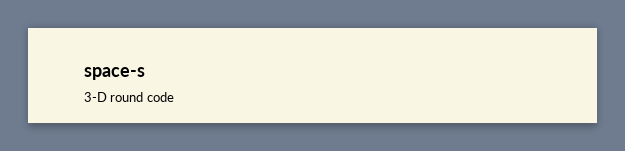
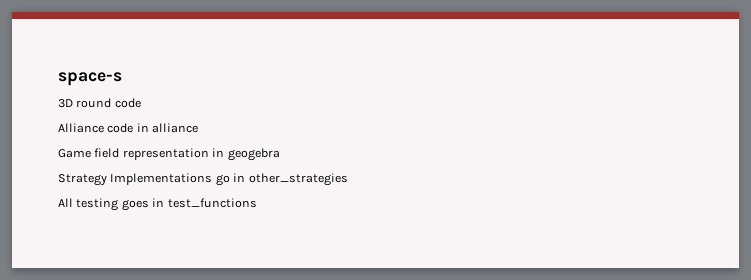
- 3-D round code
+ 3D round code
+ Alliance code in alliance
+ Game field representation in geogebra
+ Strategy Implementations go in other_strategies
+ All testing goes in test_functions

